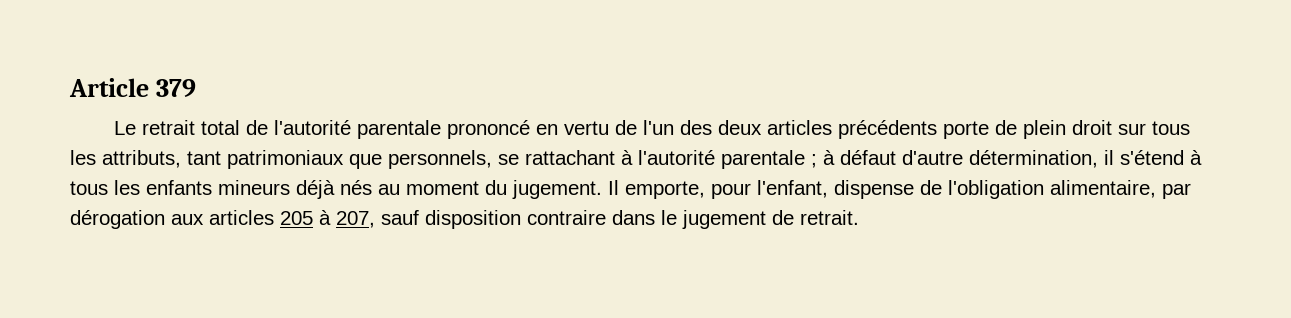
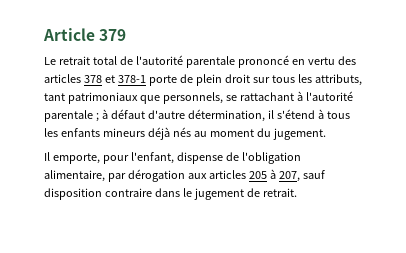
- Le retrait total de l'autorité parentale prononcé en vertu de l'un des deux articles précédents porte de plein droit sur tous les attributs, tant patrimoniaux que personnels, se rattachant à l'autorité parentale ;
+ Le retrait total de l'autorité parentale prononcé en vertu des articles 378 et 378-1 porte de plein droit sur tous les attributs, tant patrimoniaux que personnels, se rattachant à l'autorité parentale ;
- à défaut d'autre détermination, il s'étend à tous les enfants mineurs déjà nés au moment du jugement. Il emporte, pour l'enfant, dispense de l'obligation alimentaire, par dérogation aux articles 205 à 207, sauf disposition contraire dans le jugement de retrait.
+ à défaut d'autre détermination, il s'étend à tous les enfants mineurs déjà nés au moment du jugement.
+ Il emporte, pour l'enfant, dispense de l'obligation alimentaire, par dérogation aux articles 205 à 207, sauf disposition contraire dans le jugement de retrait.

